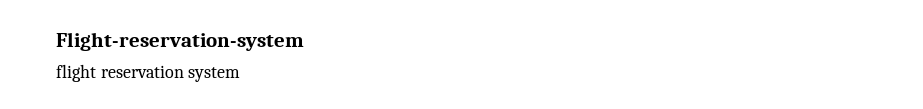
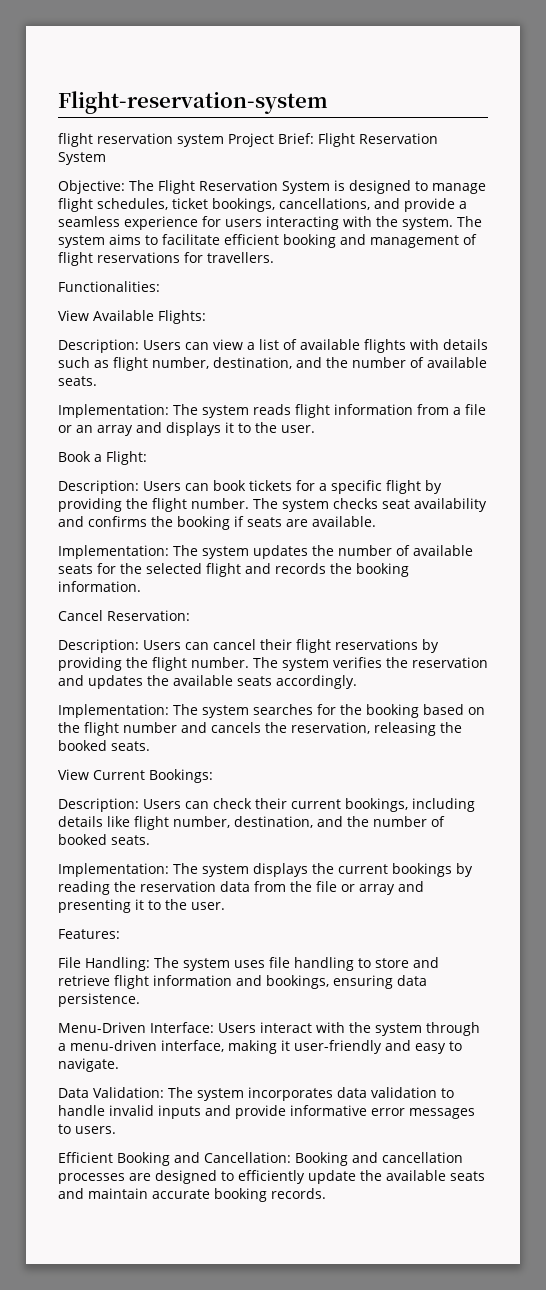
- flight reservation system
+ flight reservation system Project Brief: Flight Reservation System
+ Objective: The Flight Reservation System is designed to manage flight schedules, ticket bookings, cancellations, and provide a seamless experience for users interacting with the system. The system aims to facilitate efficient booking and management of flight reservations for travellers.
+ Functionalities:
+ View Available Flights:
+ Description: Users can view a list of available flights with details such as flight number, destination, and the number of available seats.
+ Implementation: The system reads flight information from a file or an array and displays it to the user.
+ Book a Flight:
+ Description: Users can book tickets for a specific flight by providing the flight number. The system checks seat availability and confirms the booking if seats are available.
+ Implementation: The system updates the number of available seats for the selected flight and records the booking information.
+ Cancel Reservation:
+ Description: Users can cancel their flight reservations by providing the flight number. The system verifies the reservation and updates the available seats accordingly.
+ Implementation: The system searches for the booking based on the flight number and cancels the reservation, releasing the booked seats.
+ View Current Bookings:
+ Description: Users can check their current bookings, including details like flight number, destination, and the number of booked seats.
+ Implementation: The system displays the current bookings by reading the reservation data from the file or array and presenting it to the user.
+ Features:
+ File Handling: The system uses file handling to store and retrieve flight information and bookings, ensuring data persistence.
+ Menu-Driven Interface: Users interact with the system through a menu-driven interface, making it user-friendly and easy to navigate.
+ Data Validation: The system incorporates data validation to handle invalid inputs and provide informative error messages to users.
+ Efficient Booking and Cancellation: Booking and cancellation processes are designed to efficiently update the available seats and maintain accurate booking records.

